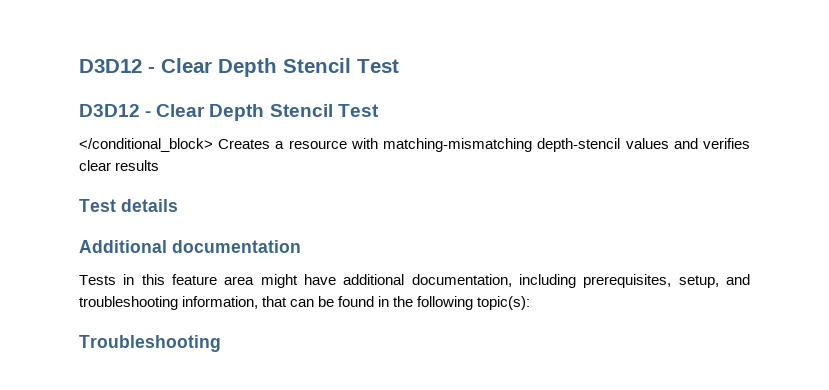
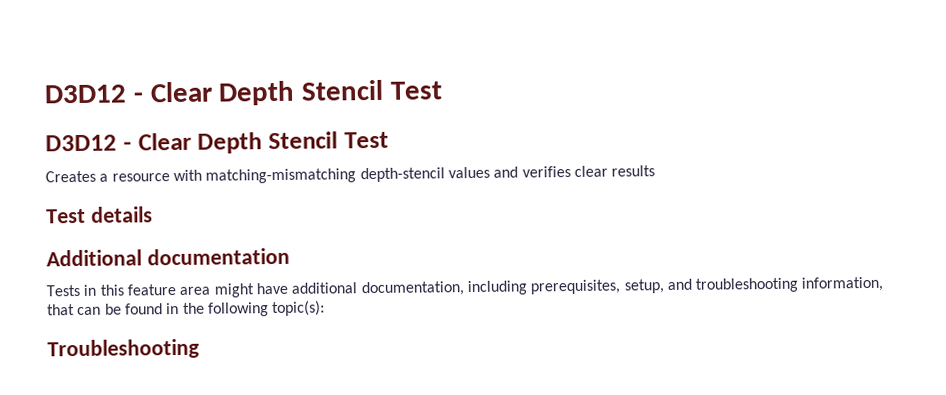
- </conditional_block> Creates a resource with matching-mismatching depth-stencil values and verifies clear results
+ Creates a resource with matching-mismatching depth-stencil values and verifies clear results

